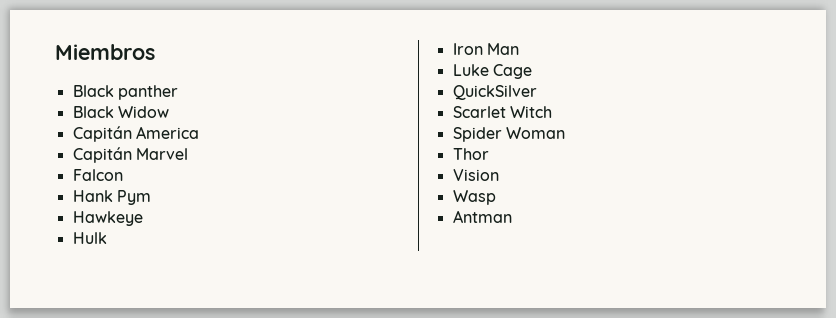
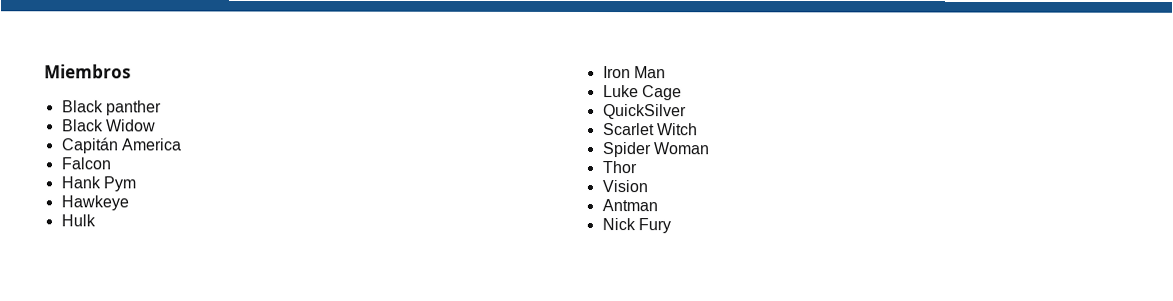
- Capitán Marvel
- Wasp
  Antman
+ Nick Fury

